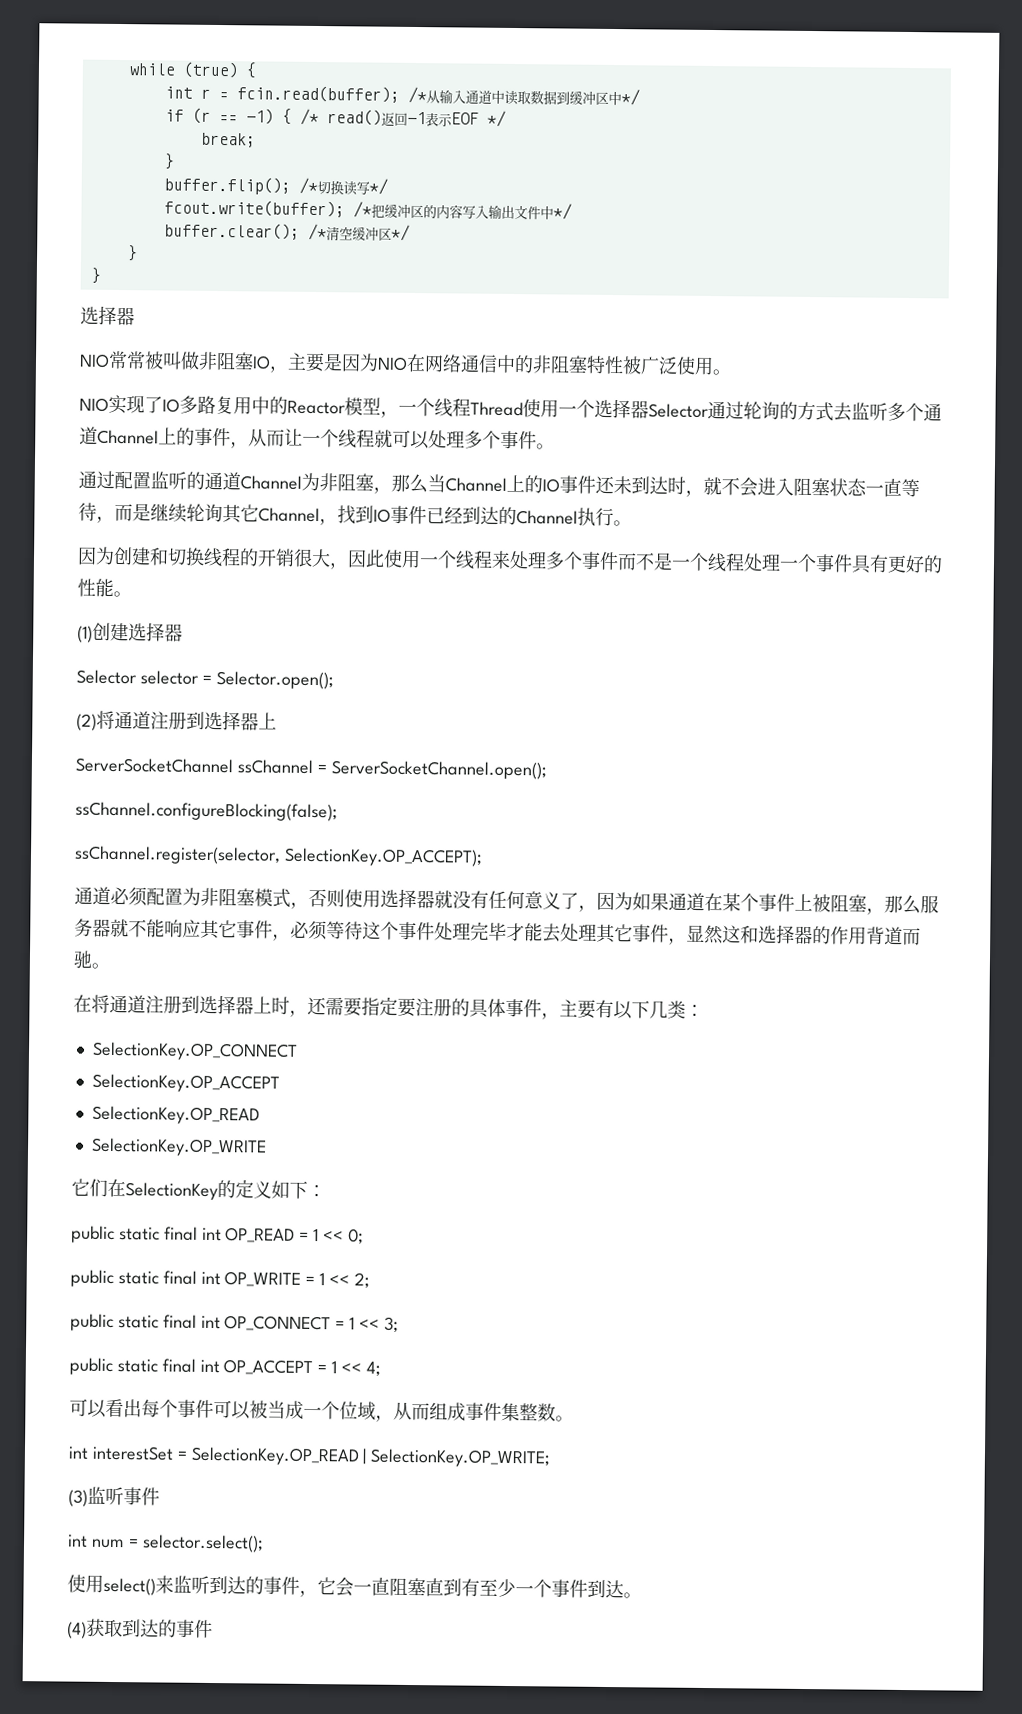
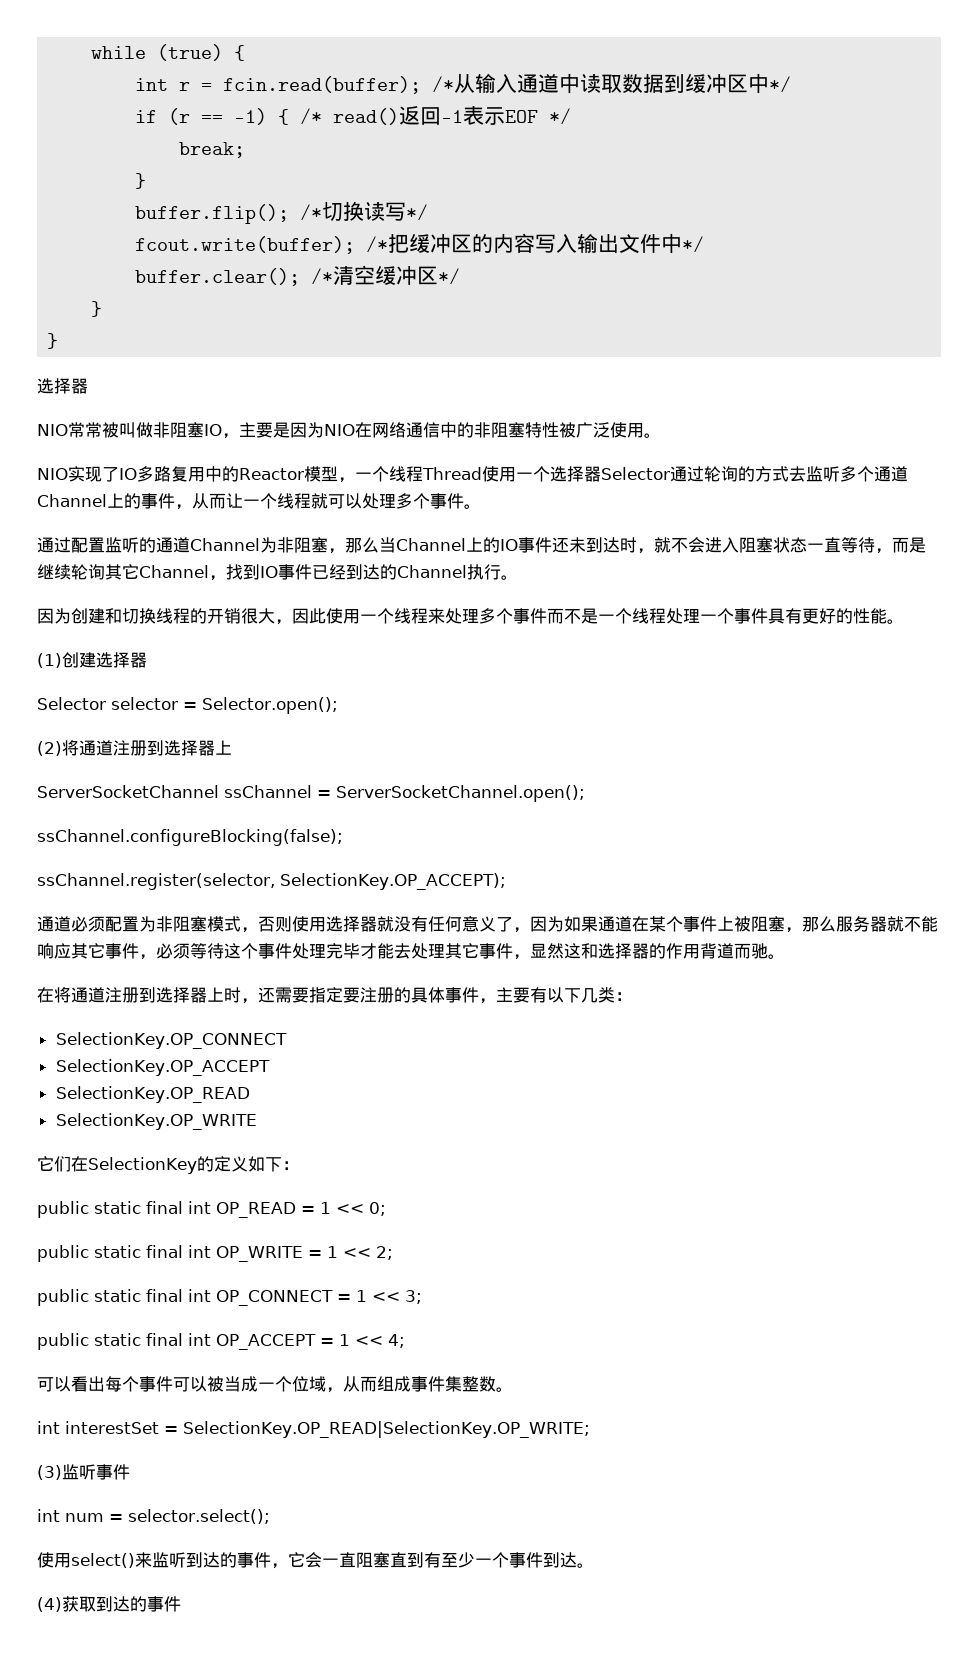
- int interestSet = SelectionKey.OP_READ | SelectionKey.OP_WRITE;
+ int interestSet = SelectionKey.OP_READ|SelectionKey.OP_WRITE;

